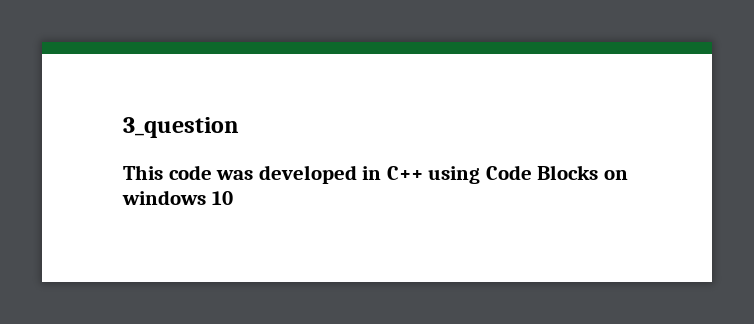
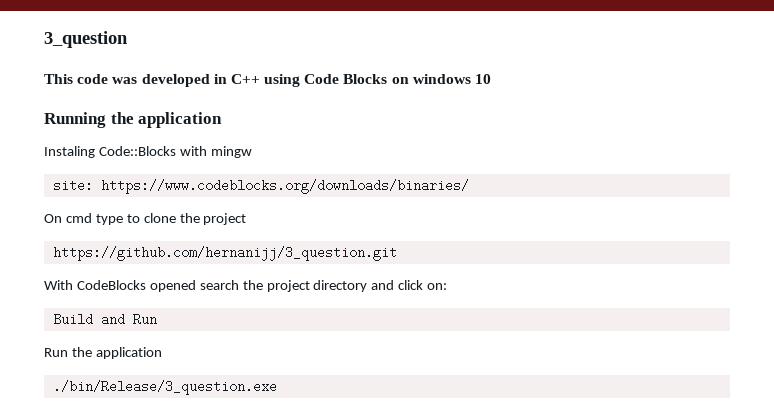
+ Running the application
+ Instaling Code::Blocks with mingw
+ site: https://www.codeblocks.org/downloads/binaries/
+ On cmd type to clone the project
+ https://github.com/hernanijj/3_question.git
+ With CodeBlocks opened search the project directory and click on:
+ Build and Run
+ Run the application
+ ./bin/Release/3_question.exe

